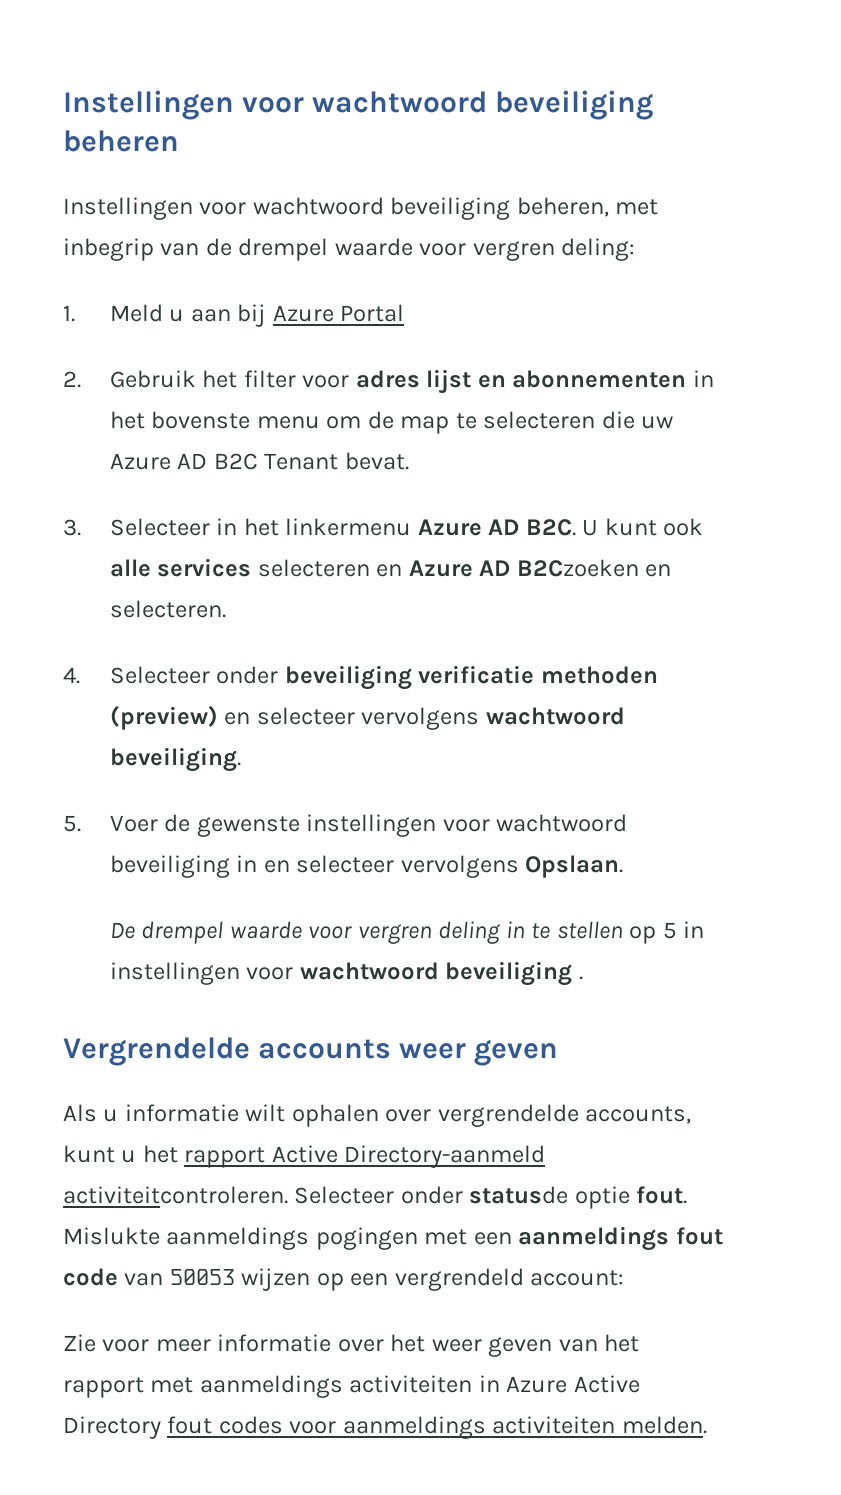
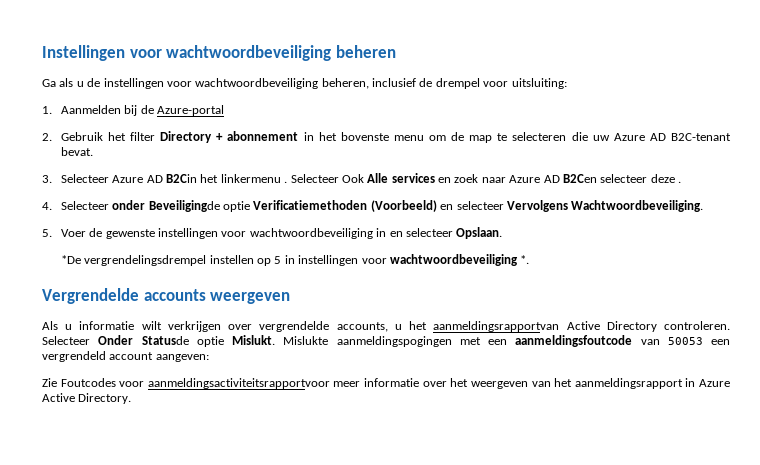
- Instellingen voor wachtwoord beveiliging beheren
+ Instellingen voor wachtwoordbeveiliging beheren
- Instellingen voor wachtwoord beveiliging beheren, met inbegrip van de drempel waarde voor vergren deling:
- 1. Meld u aan bij Azure Portal
+ Ga als u de instellingen voor wachtwoordbeveiliging beheren, inclusief de drempel voor uitsluiting:
+ 1. Aanmelden bij de Azure-portal
- 2. Gebruik het filter voor adres lijst en abonnementen in het bovenste menu om de map te selecteren die uw Azure AD B2C Tenant bevat.
+ 2. Gebruik het filter Directory + abonnement in het bovenste menu om de map te selecteren die uw Azure AD B2C-tenant bevat.
- 3. Selecteer in het linkermenu Azure AD B2C. U kunt ook alle services selecteren en Azure AD B2Czoeken en selecteren.
- 4. Selecteer onder beveiliging verificatie methoden (preview) en selecteer vervolgens wachtwoord beveiliging.
+ 3. Selecteer Azure AD B2Cin het linkermenu . Selecteer Ook Alle services en zoek naar Azure AD B2Cen selecteer deze .
+ 4. Selecteer onder Beveiligingde optie Verificatiemethoden (Voorbeeld) en selecteer Vervolgens Wachtwoordbeveiliging.
- 5. Voer de gewenste instellingen voor wachtwoord beveiliging in en selecteer vervolgens Opslaan.
+ 5. Voer de gewenste instellingen voor wachtwoordbeveiliging in en selecteer Opslaan.
- De drempel waarde voor vergren deling in te stellen op 5 in instellingen voor wachtwoord beveiliging .
+ *De vergrendelingsdrempel instellen op 5 in instellingen voor wachtwoordbeveiliging *.
- Vergrendelde accounts weer geven
+ Vergrendelde accounts weergeven
- Als u informatie wilt ophalen over vergrendelde accounts, kunt u het rapport Active Directory-aanmeld activiteitcontroleren. Selecteer onder statusde optie fout. Mislukte aanmeldings pogingen met een aanmeldings fout code van 50053 wijzen op een vergrendeld account:
- Zie voor meer informatie over het weer geven van het rapport met aanmeldings activiteiten in Azure Active Directory fout codes voor aanmeldings activiteiten melden.
+ Als u informatie wilt verkrijgen over vergrendelde accounts, u het aanmeldingsrapportvan Active Directory controleren. Selecteer Onder Statusde optie Mislukt. Mislukte aanmeldingspogingen met een aanmeldingsfoutcode van 50053 een vergrendeld account aangeven:
+ Zie Foutcodes voor aanmeldingsactiviteitsrapportvoor meer informatie over het weergeven van het aanmeldingsrapport in Azure Active Directory.

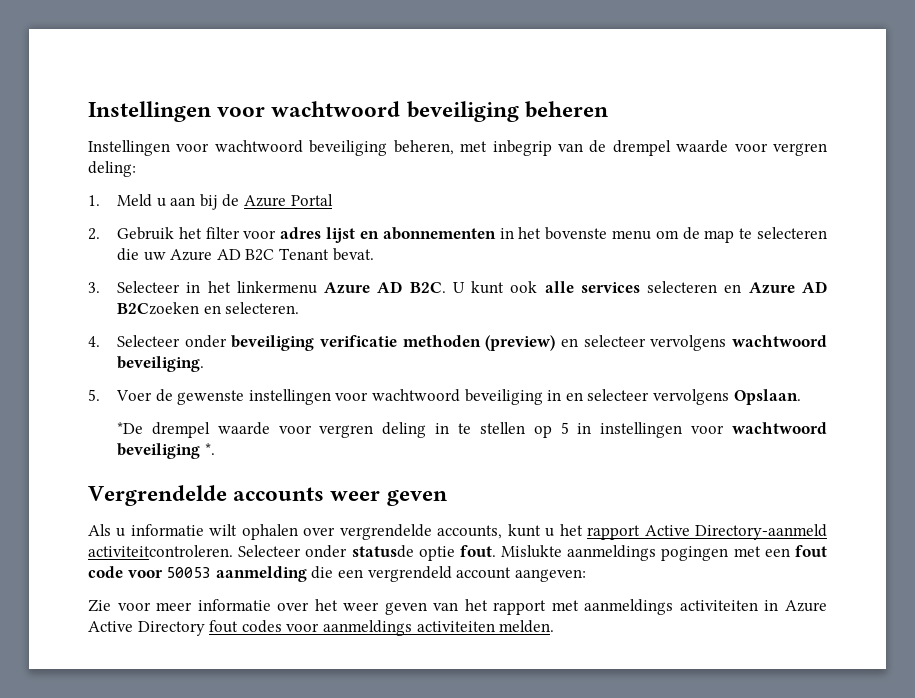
- Instellingen voor wachtwoordbeveiliging beheren
+ Instellingen voor wachtwoord beveiliging beheren
- Ga als u de instellingen voor wachtwoordbeveiliging beheren, inclusief de drempel voor uitsluiting:
- 1. Aanmelden bij de Azure-portal
+ Instellingen voor wachtwoord beveiliging beheren, met inbegrip van de drempel waarde voor vergren deling:
+ 1. Meld u aan bij de Azure Portal
- 2. Gebruik het filter Directory + abonnement in het bovenste menu om de map te selecteren die uw Azure AD B2C-tenant bevat.
+ 2. Gebruik het filter voor adres lijst en abonnementen in het bovenste menu om de map te selecteren die uw Azure AD B2C Tenant bevat.
- 3. Selecteer Azure AD B2Cin het linkermenu . Selecteer Ook Alle services en zoek naar Azure AD B2Cen selecteer deze .
- 4. Selecteer onder Beveiligingde optie Verificatiemethoden (Voorbeeld) en selecteer Vervolgens Wachtwoordbeveiliging.
+ 3. Selecteer in het linkermenu Azure AD B2C. U kunt ook alle services selecteren en Azure AD B2Czoeken en selecteren.
+ 4. Selecteer onder beveiliging verificatie methoden (preview) en selecteer vervolgens wachtwoord beveiliging.
- 5. Voer de gewenste instellingen voor wachtwoordbeveiliging in en selecteer Opslaan.
+ 5. Voer de gewenste instellingen voor wachtwoord beveiliging in en selecteer vervolgens Opslaan.
- *De vergrendelingsdrempel instellen op 5 in instellingen voor wachtwoordbeveiliging *.
+ *De drempel waarde voor vergren deling in te stellen op 5 in instellingen voor wachtwoord beveiliging *.
- Vergrendelde accounts weergeven
+ Vergrendelde accounts weer geven
- Als u informatie wilt verkrijgen over vergrendelde accounts, u het aanmeldingsrapportvan Active Directory controleren. Selecteer Onder Statusde optie Mislukt. Mislukte aanmeldingspogingen met een aanmeldingsfoutcode van 50053 een vergrendeld account aangeven:
+ Als u informatie wilt ophalen over vergrendelde accounts, kunt u het rapport Active Directory-aanmeld activiteitcontroleren. Selecteer onder statusde optie fout. Mislukte aanmeldings pogingen met een fout code voor 50053 aanmelding die een vergrendeld account aangeven:
- Zie Foutcodes voor aanmeldingsactiviteitsrapportvoor meer informatie over het weergeven van het aanmeldingsrapport in Azure Active Directory.
+ Zie voor meer informatie over het weer geven van het rapport met aanmeldings activiteiten in Azure Active Directory fout codes voor aanmeldings activiteiten melden.

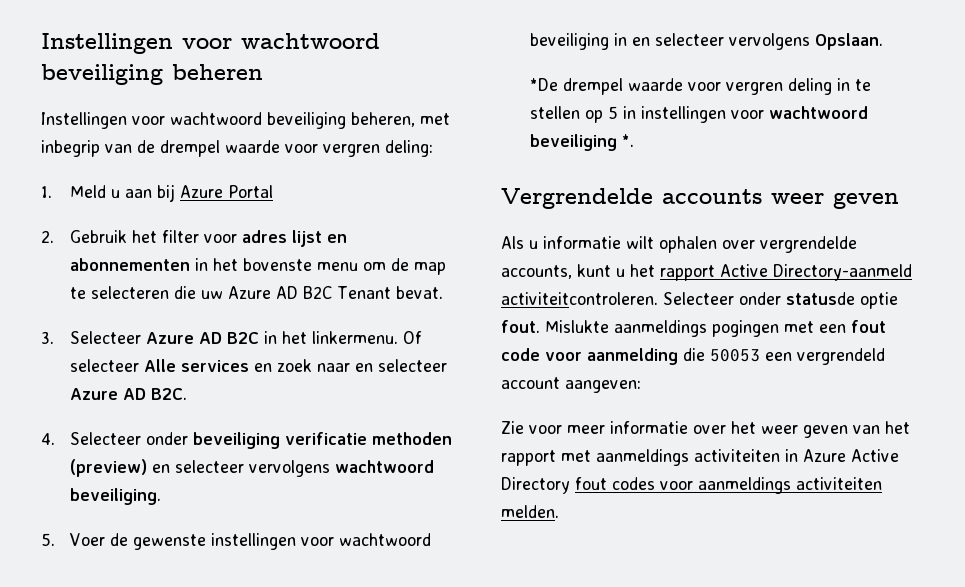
- 1. Meld u aan bij de Azure Portal
+ 1. Meld u aan bij Azure Portal
- 3. Selecteer in het linkermenu Azure AD B2C. U kunt ook alle services selecteren en Azure AD B2Czoeken en selecteren.
+ 3. Selecteer Azure AD B2C in het linkermenu. Of selecteer Alle services en zoek naar en selecteer Azure AD B2C.
- Mislukte aanmeldings pogingen met een fout code voor 50053 aanmelding die een vergrendeld account aangeven:
+ Mislukte aanmeldings pogingen met een fout code voor aanmelding die 50053 een vergrendeld account aangeven:

